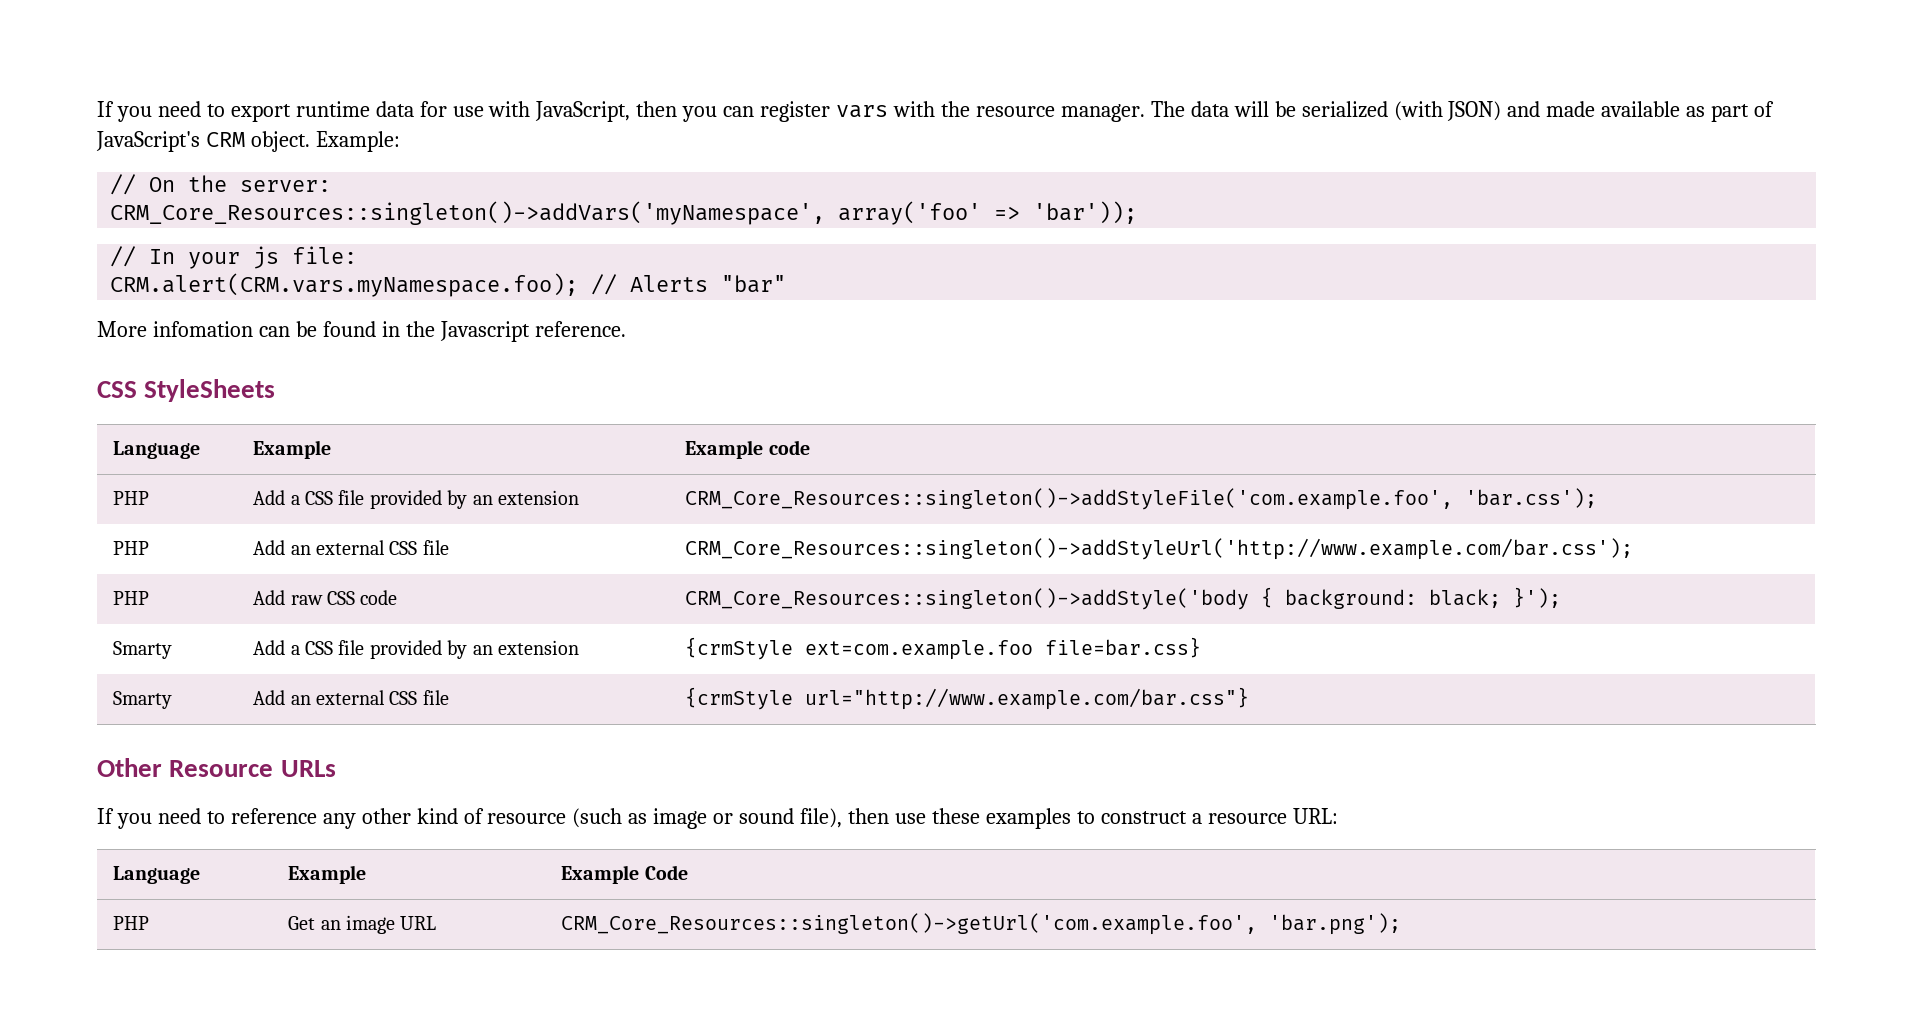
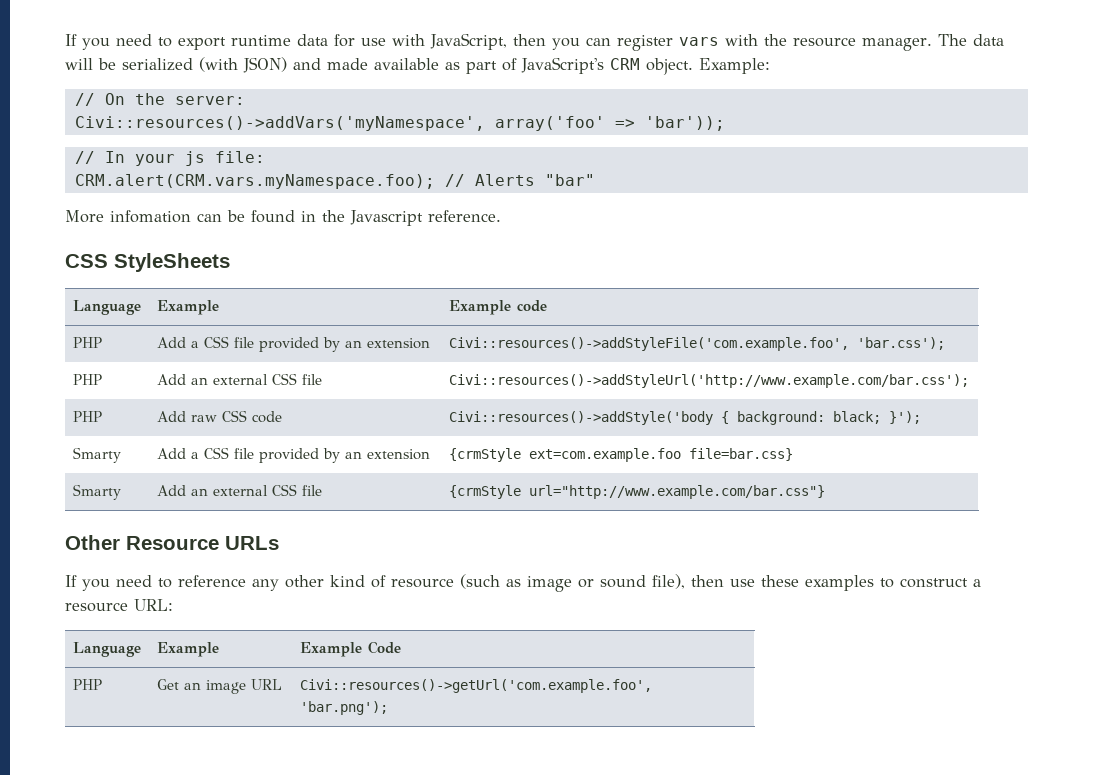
- CRM_Core_Resources::singleton()->addVars('myNamespace', array('foo' => 'bar'));
+ Civi::resources()->addVars('myNamespace', array('foo' => 'bar'));
- PHP | Add a CSS file provided by an extension | CRM_Core_Resources::singleton()->addStyleFile('com.example.foo', 'bar.css');
+ PHP | Add a CSS file provided by an extension | Civi::resources()->addStyleFile('com.example.foo', 'bar.css');
- PHP | Add an external CSS file | CRM_Core_Resources::singleton()->addStyleUrl('http://www.example.com/bar.css');
+ PHP | Add an external CSS file | Civi::resources()->addStyleUrl('http://www.example.com/bar.css');
- PHP | Add raw CSS code | CRM_Core_Resources::singleton()->addStyle('body { background: black; }');
+ PHP | Add raw CSS code | Civi::resources()->addStyle('body { background: black; }');
- PHP | Get an image URL | CRM_Core_Resources::singleton()->getUrl('com.example.foo', 'bar.png');
+ PHP | Get an image URL | Civi::resources()->getUrl('com.example.foo', 'bar.png');

